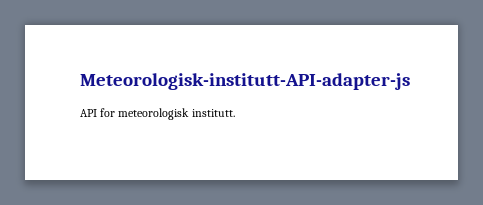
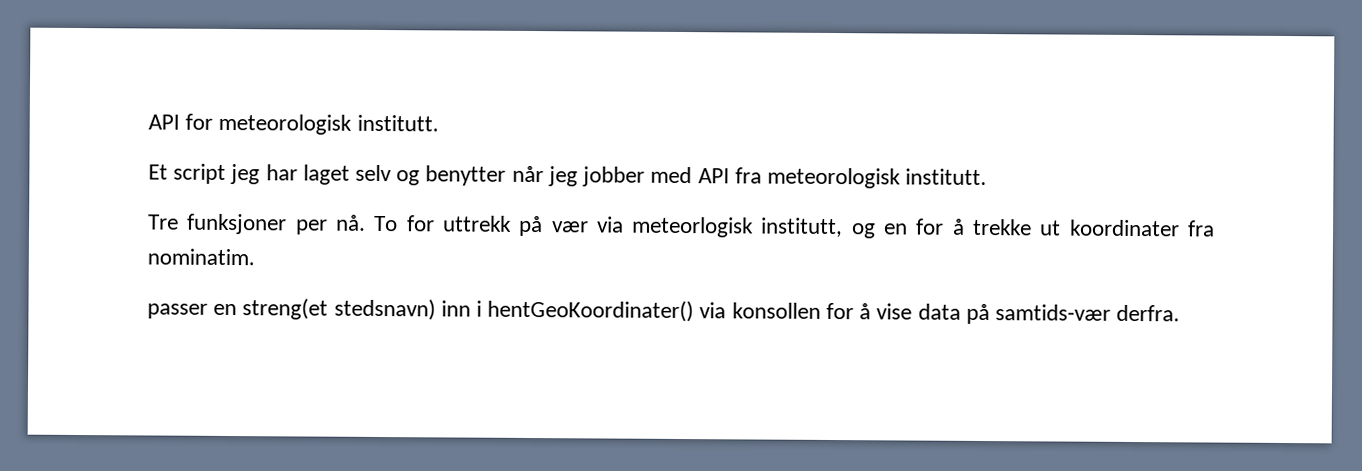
- Meteorologisk-institutt-API-adapter-js
+ Et script jeg har laget selv og benytter når jeg jobber med API fra meteorologisk institutt.
+ Tre funksjoner per nå. To for uttrekk på vær via meteorlogisk institutt, og en for å trekke ut koordinater fra nominatim.
+ passer en streng(et stedsnavn) inn i hentGeoKoordinater() via konsollen for å vise data på samtids-vær derfra.

